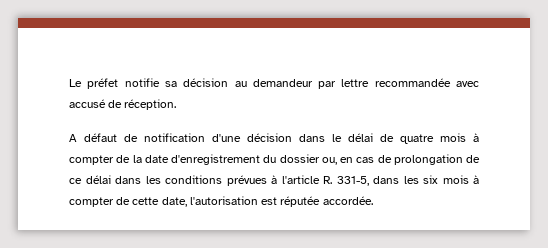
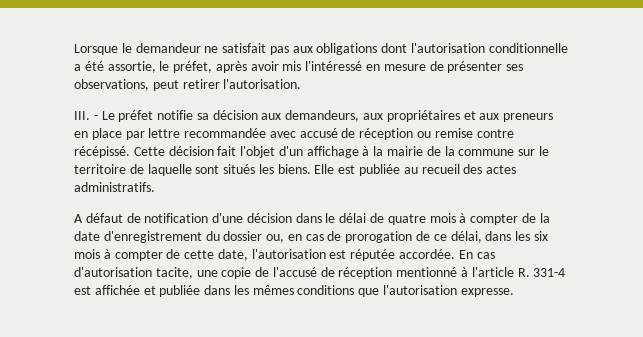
- Le préfet notifie sa décision au demandeur par lettre recommandée avec accusé de réception.
+ Lorsque le demandeur ne satisfait pas aux obligations dont l'autorisation conditionnelle a été assortie, le préfet, après avoir mis l'intéressé en mesure de présenter ses observations, peut retirer l'autorisation.
+ III. - Le préfet notifie sa décision aux demandeurs, aux propriétaires et aux preneurs en place par lettre recommandée avec accusé de réception ou remise contre récépissé. Cette décision fait l'objet d'un affichage à la mairie de la commune sur le territoire de laquelle sont situés les biens. Elle est publiée au recueil des actes administratifs.
- A défaut de notification d'une décision dans le délai de quatre mois à compter de la date d'enregistrement du dossier ou, en cas de prolongation de ce délai dans les conditions prévues à l'article R. 331-5, dans les six mois à compter de cette date, l'autorisation est réputée accordée.
+ A défaut de notification d'une décision dans le délai de quatre mois à compter de la date d'enregistrement du dossier ou, en cas de prorogation de ce délai, dans les six mois à compter de cette date, l'autorisation est réputée accordée.
+ En cas d'autorisation tacite, une copie de l'accusé de réception mentionné à l'article R. 331-4 est affichée et publiée dans les mêmes conditions que l'autorisation expresse.

